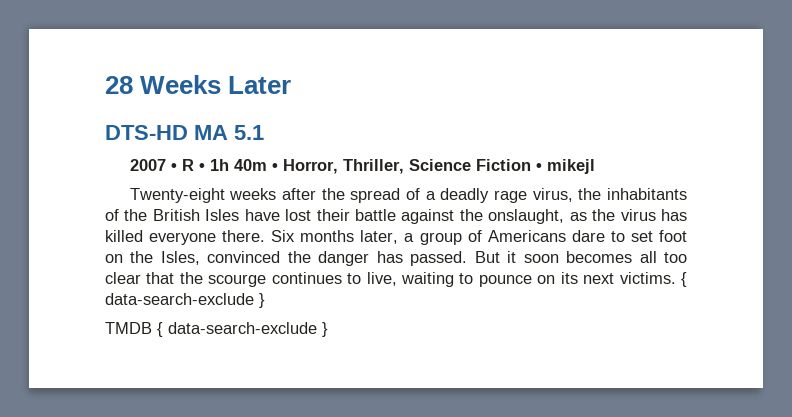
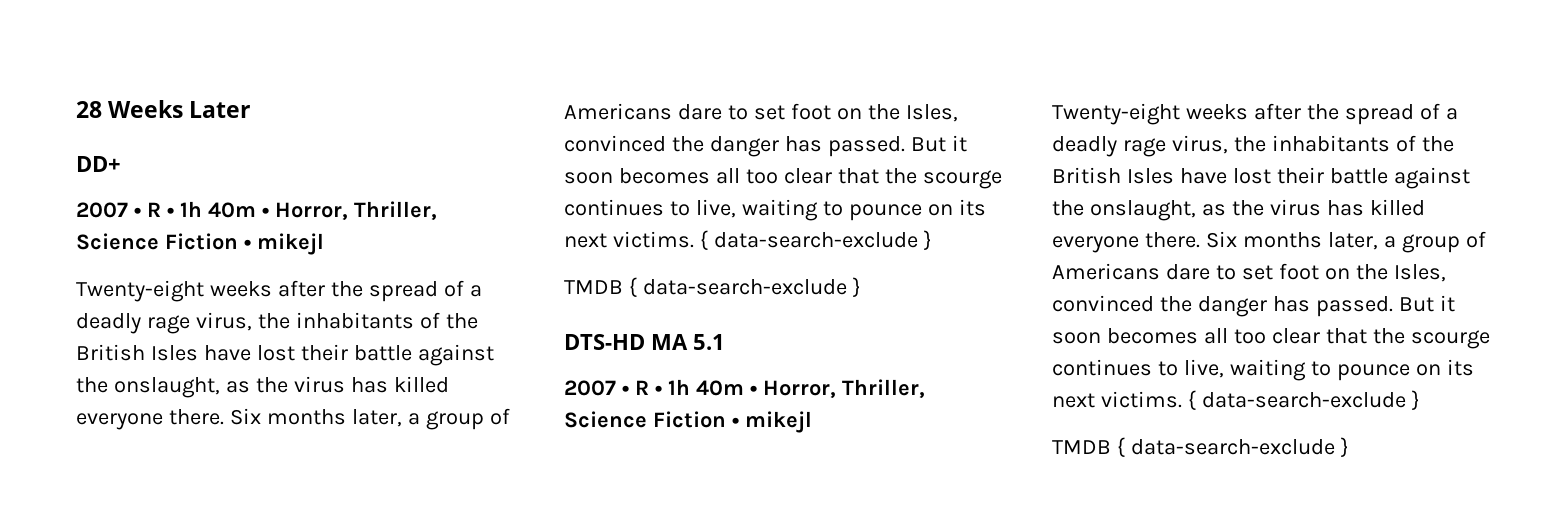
+ DD+
+ 2007 • R • 1h 40m • Horror, Thriller, Science Fiction • mikejl
+ Twenty-eight weeks after the spread of a deadly rage virus, the inhabitants of the British Isles have lost their battle against the onslaught, as the virus has killed everyone there. Six months later, a group of Americans dare to set foot on the Isles, convinced the danger has passed. But it soon becomes all too clear that the scourge continues to live, waiting to pounce on its next victims. { data-search-exclude }
+ TMDB { data-search-exclude }

